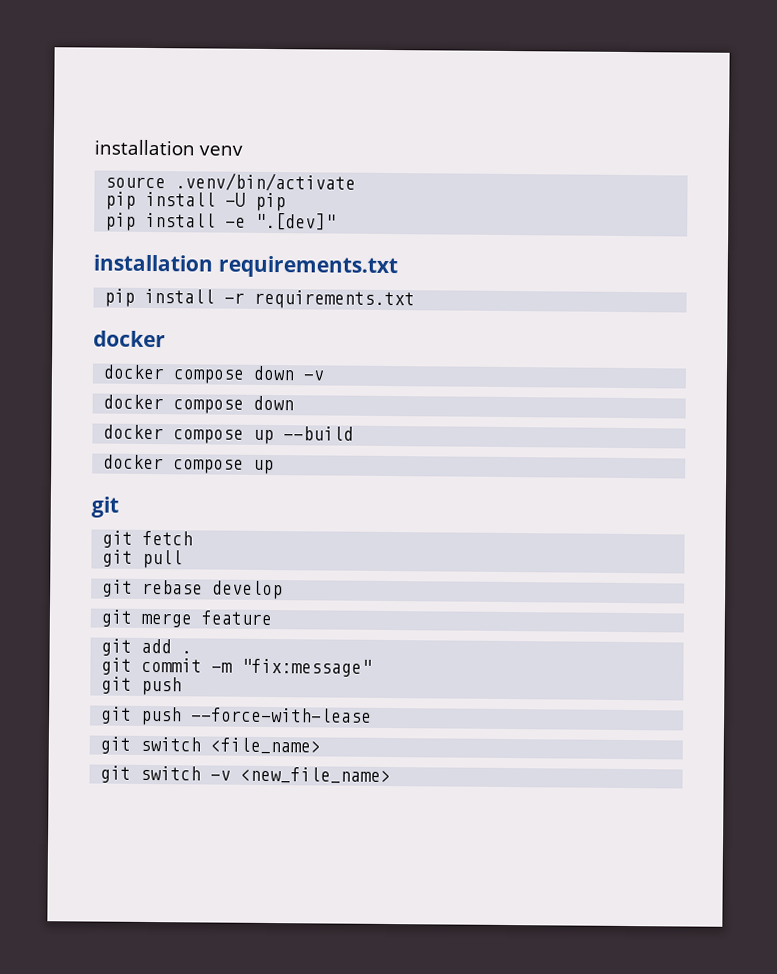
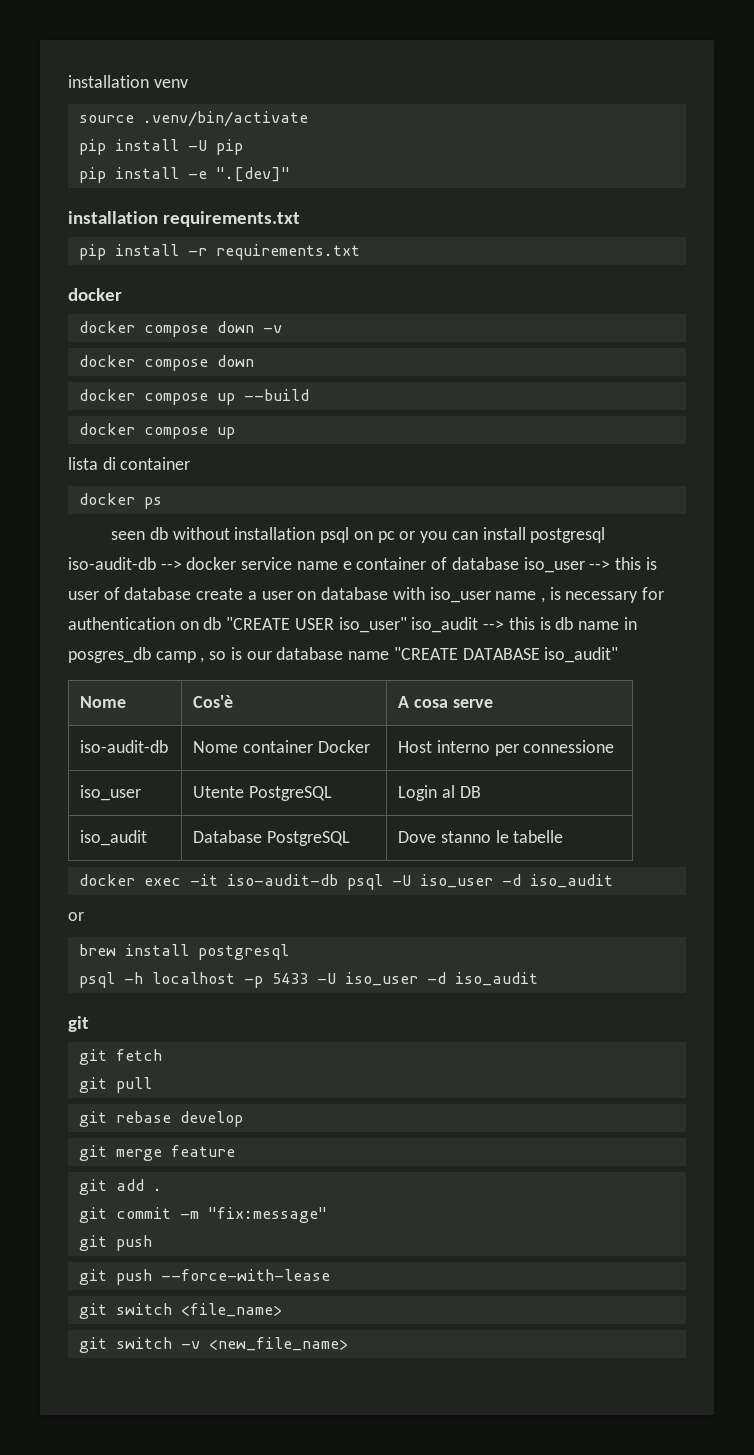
+ lista di container
+ docker ps
+ seen db without installation psql on pc or you can install postgresql iso-audit-db --> docker service name e container of database iso_user --> this is user of database create a user on database with iso_user name , is necessary for authentication on db "CREATE USER iso_user" iso_audit --> this is db name in posgres_db camp , so is our database name "CREATE DATABASE iso_audit"
+ Nome | Cos'è | A cosa serve
+ iso-audit-db | Nome container Docker | Host interno per connessione
+ iso_user | Utente PostgreSQL | Login al DB
+ iso_audit | Database PostgreSQL | Dove stanno le tabelle
+ docker exec -it iso-audit-db psql -U iso_user -d iso_audit
+ or
+ brew install postgresql
+ psql -h localhost -p 5433 -U iso_user -d iso_audit

